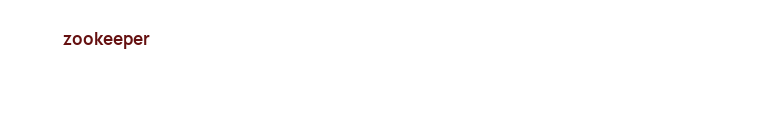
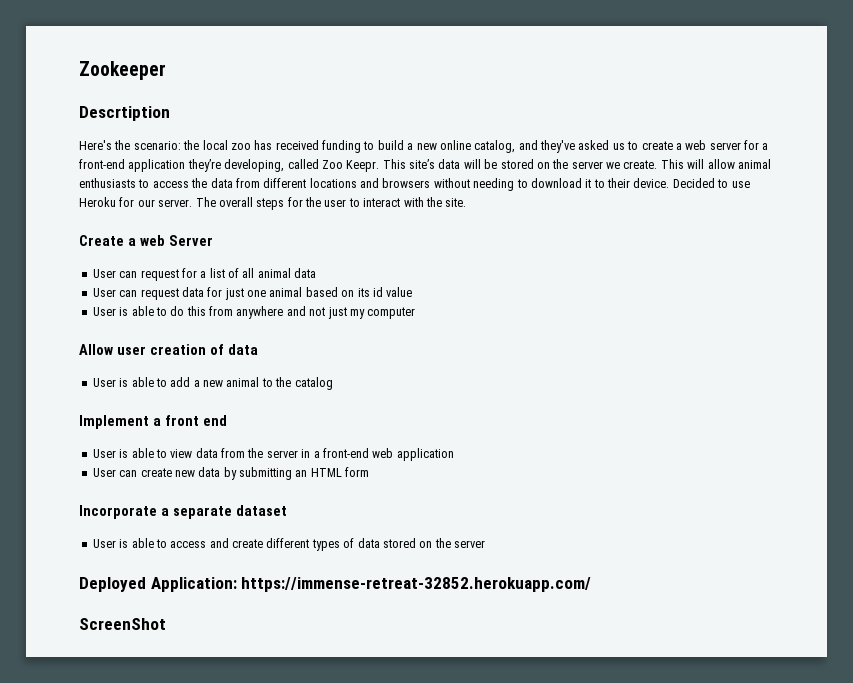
- zookeeper
+ Zookeeper
+ Descrtiption
+ Here's the scenario: the local zoo has received funding to build a new online catalog, and they've asked us to create a web server for a front-end application they’re developing, called Zoo Keepr. This site’s data will be stored on the server we create. This will allow animal enthusiasts to access the data from different locations and browsers without needing to download it to their device. Decided to use Heroku for our server. The overall steps for the user to interact with the site.
+ Create a web Server
+ User can request for a list of all animal data
+ User can request data for just one animal based on its id value
+ User is able to do this from anywhere and not just my computer
+ Allow user creation of data
+ User is able to add a new animal to the catalog
+ Implement a front end
+ User is able to view data from the server in a front-end web application
+ User can create new data by submitting an HTML form
+ Incorporate a separate dataset
+ User is able to access and create different types of data stored on the server
+ Deployed Application: https://immense-retreat-32852.herokuapp.com/
+ ScreenShot

